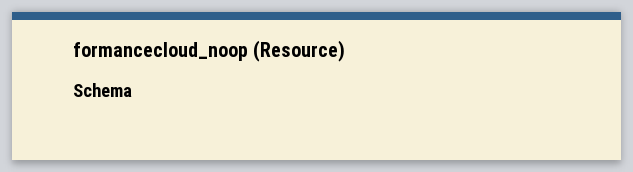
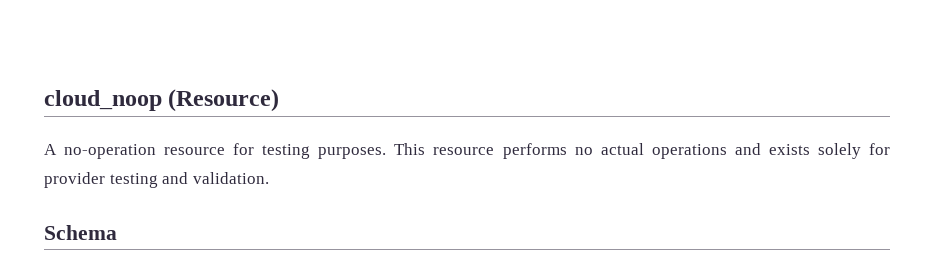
- formancecloud_noop (Resource)
+ cloud_noop (Resource)
+ A no-operation resource for testing purposes. This resource performs no actual operations and exists solely for provider testing and validation.

